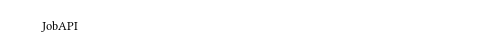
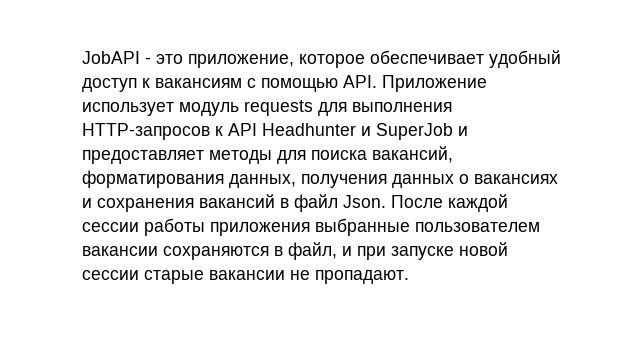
- JobAPI
+ JobAPI - это приложение, которое обеспечивает удобный доступ к вакансиям с помощью API. Приложение использует модуль requests для выполнения HTTP-запросов к API Headhunter и SuperJob и предоставляет методы для поиска вакансий, форматирования данных, получения данных о вакансиях и сохранения вакансий в файл Json. После каждой сессии работы приложения выбранные пользователем вакансии сохраняются в файл, и при запуске новой сессии старые вакансии не пропадают.

